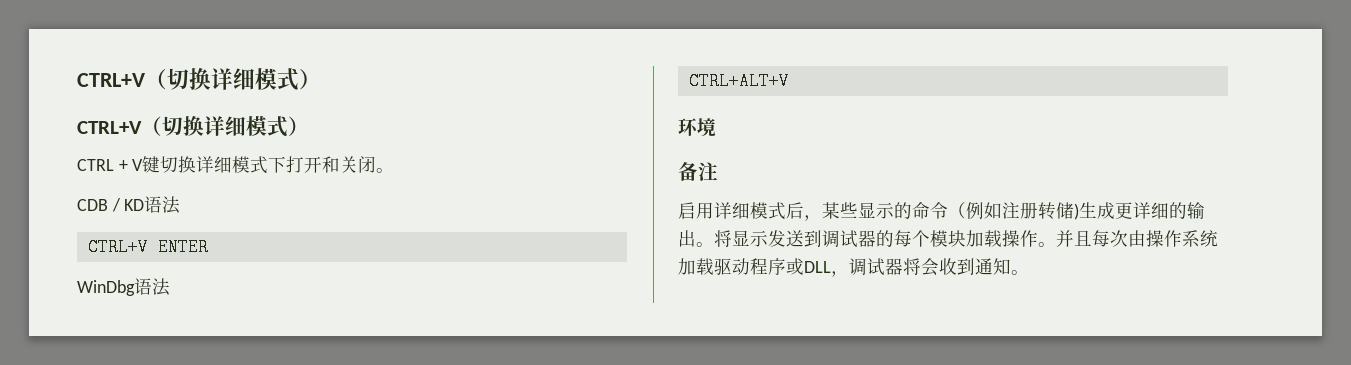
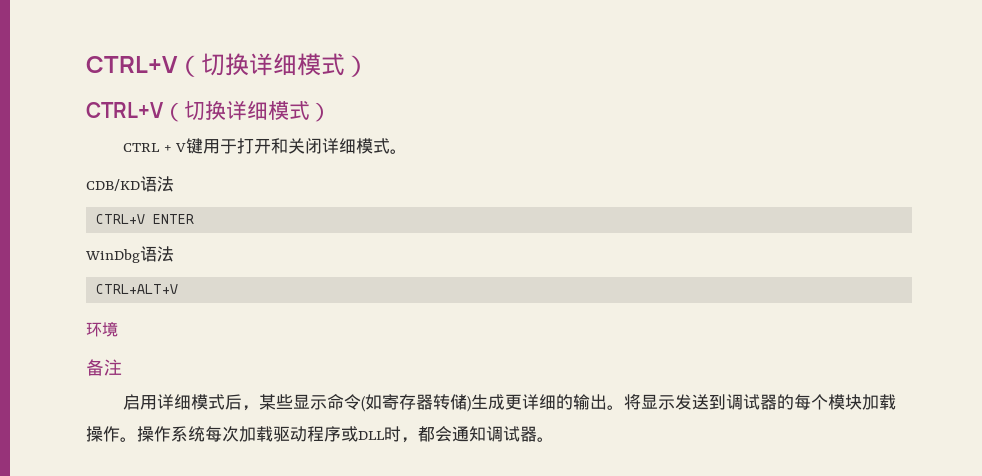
- CTRL + V键切换详细模式下打开和关闭。
+ CTRL + V键用于打开和关闭详细模式。
- CDB / KD语法
+ CDB/KD语法
- 启用详细模式后，某些显示的命令（例如注册转储)生成更详细的输出。
+ 启用详细模式后，某些显示命令(如寄存器转储)生成更详细的输出。
- 并且每次由操作系统加载驱动程序或DLL，调试器将会收到通知。
+ 操作系统每次加载驱动程序或DLL时，都会通知调试器。

